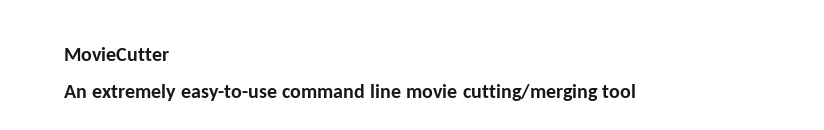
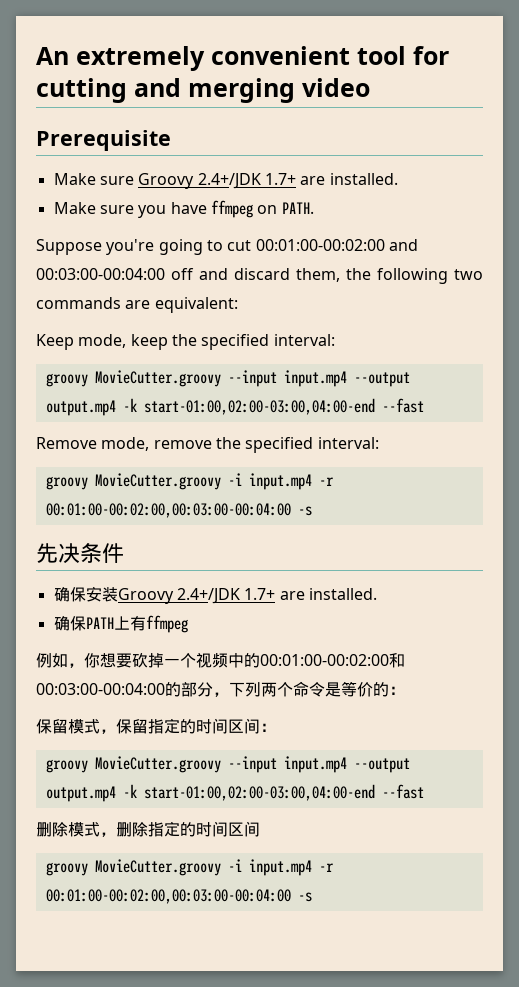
- MovieCutter
- An extremely easy-to-use command line movie cutting/merging tool
+ An extremely convenient tool for cutting and merging video
+ Prerequisite
+ Make sure Groovy 2.4+/JDK 1.7+ are installed.
+ Make sure you have ffmpeg on PATH.
+ Suppose you're going to cut 00:01:00-00:02:00 and 00:03:00-00:04:00 off and discard them, the following two commands are equivalent:
+ Keep mode, keep the specified interval:
+ groovy MovieCutter.groovy --input input.mp4 --output output.mp4 -k start-01:00,02:00-03:00,04:00-end --fast
+ Remove mode, remove the specified interval:
+ groovy MovieCutter.groovy -i input.mp4 -r 00:01:00-00:02:00,00:03:00-00:04:00 -s
+ 先决条件
+ 确保安装Groovy 2.4+/JDK 1.7+ are installed.
+ 确保PATH上有ffmpeg
+ 例如，你想要砍掉一个视频中的00:01:00-00:02:00和00:03:00-00:04:00的部分，下列两个命令是等价的：
+ 保留模式，保留指定的时间区间：
+ groovy MovieCutter.groovy --input input.mp4 --output output.mp4 -k start-01:00,02:00-03:00,04:00-end --fast
+ 删除模式，删除指定的时间区间
+ groovy MovieCutter.groovy -i input.mp4 -r 00:01:00-00:02:00,00:03:00-00:04:00 -s

